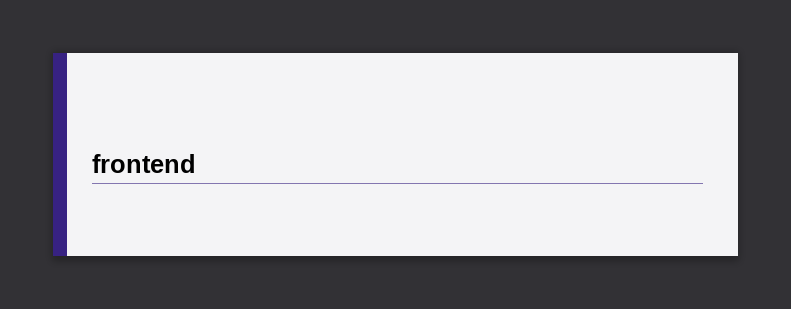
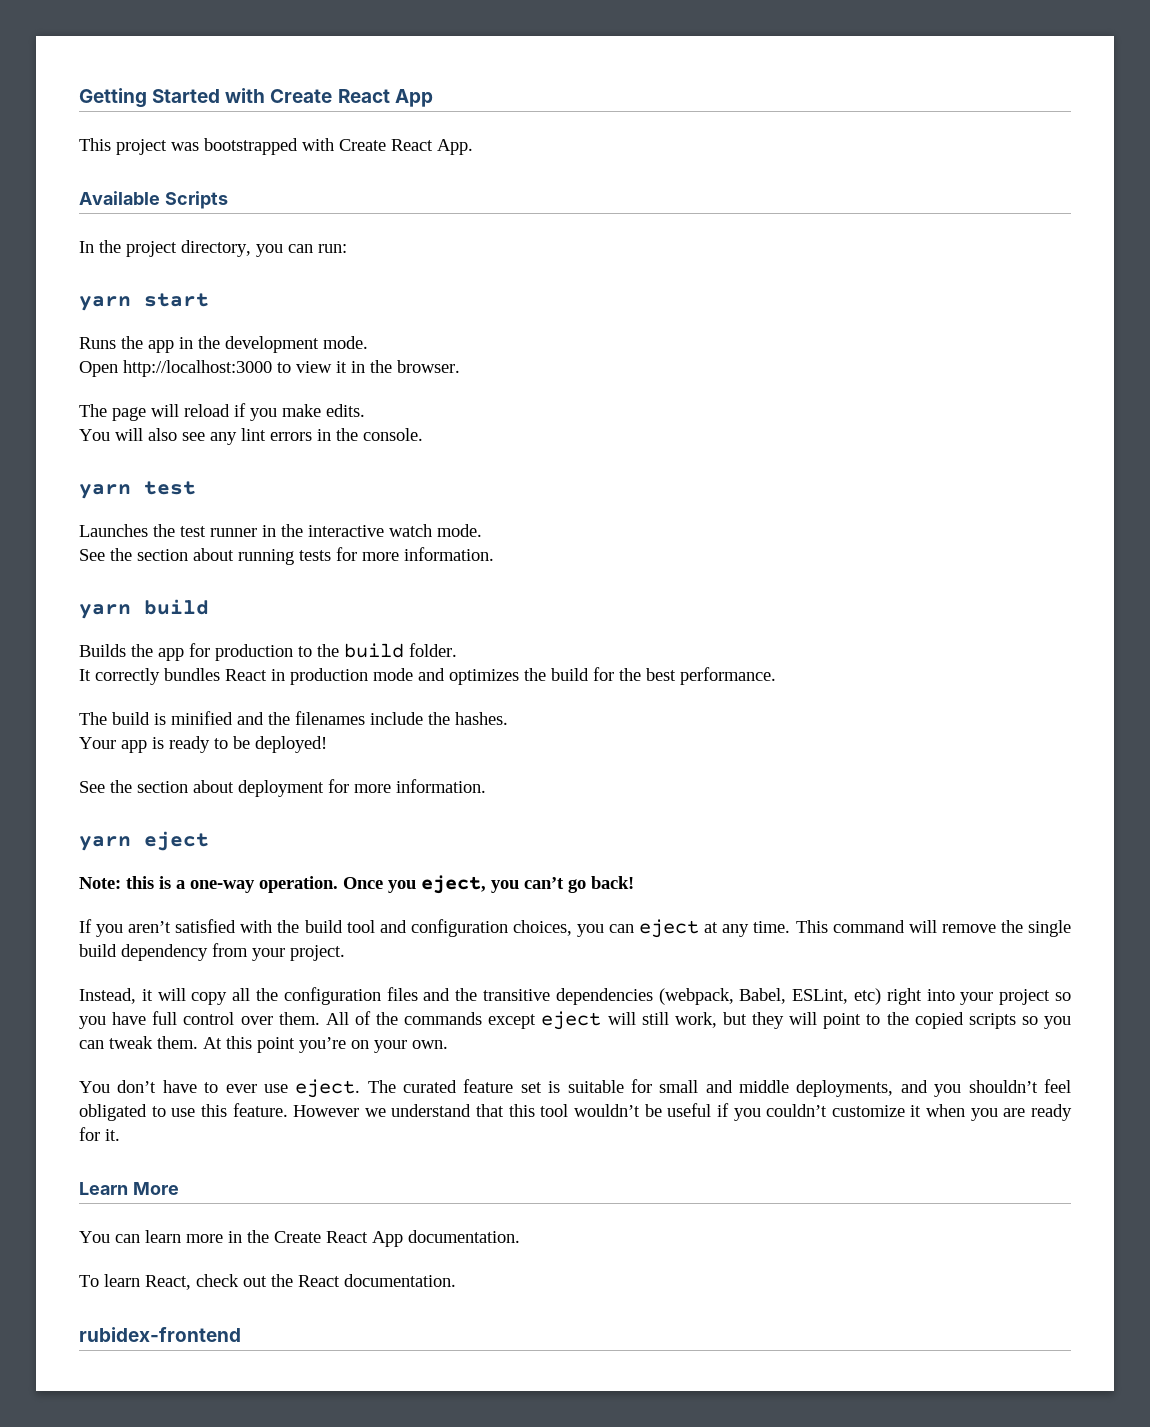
- frontend
+ Getting Started with Create React App
+ This project was bootstrapped with Create React App.
+ Available Scripts
+ In the project directory, you can run:
+ yarn start
+ Runs the app in the development mode.
+ Open http://localhost:3000 to view it in the browser.
+ The page will reload if you make edits.
+ You will also see any lint errors in the console.
+ yarn test
+ Launches the test runner in the interactive watch mode.
+ See the section about running tests for more information.
+ yarn build
+ Builds the app for production to the build folder.
+ It correctly bundles React in production mode and optimizes the build for the best performance.
+ The build is minified and the filenames include the hashes.
+ Your app is ready to be deployed!
+ See the section about deployment for more information.
+ yarn eject
+ Note: this is a one-way operation. Once you eject, you can’t go back!
+ If you aren’t satisfied with the build tool and configuration choices, you can eject at any time. This command will remove the single build dependency from your project.
+ Instead, it will copy all the configuration files and the transitive dependencies (webpack, Babel, ESLint, etc) right into your project so you have full control over them. All of the commands except eject will still work, but they will point to the copied scripts so you can tweak them. At this point you’re on your own.
+ You don’t have to ever use eject. The curated feature set is suitable for small and middle deployments, and you shouldn’t feel obligated to use this feature. However we understand that this tool wouldn’t be useful if you couldn’t customize it when you are ready for it.
+ Learn More
+ You can learn more in the Create React App documentation.
+ To learn React, check out the React documentation.
+ rubidex-frontend

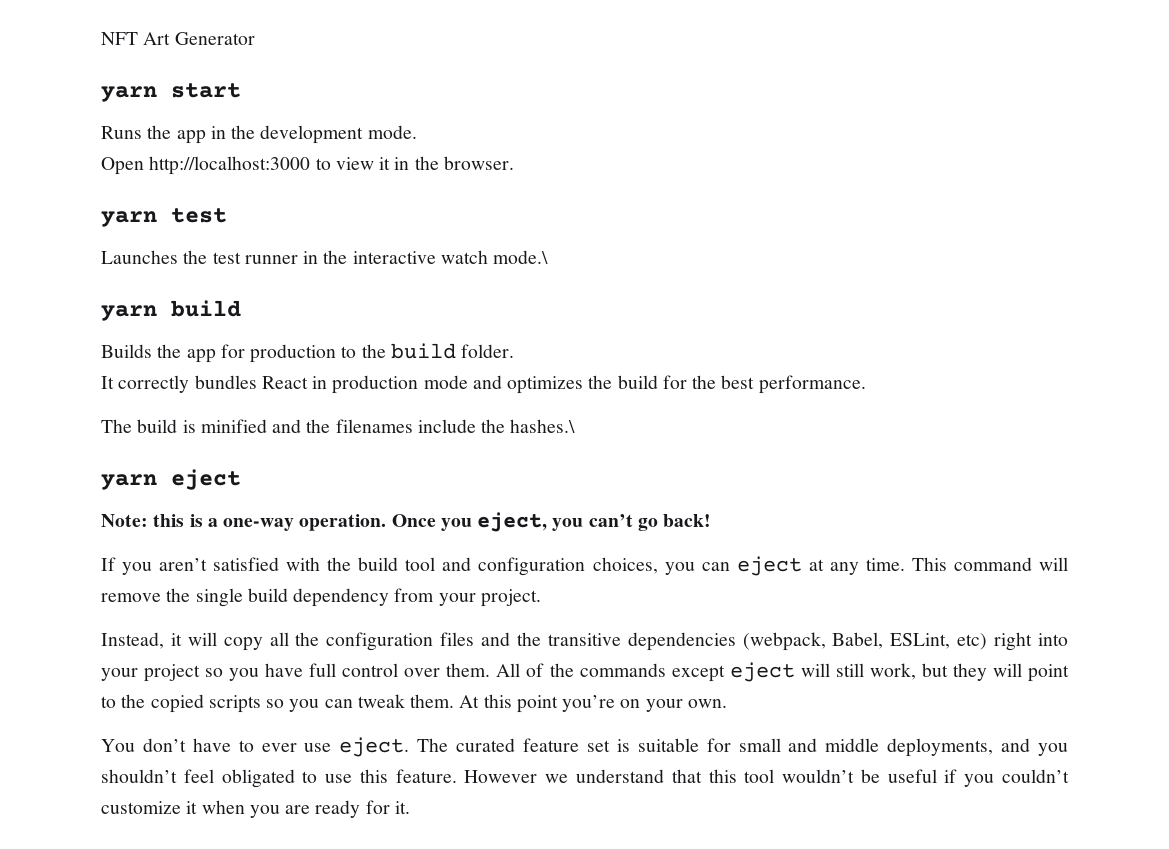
- Getting Started with Create React App
- This project was bootstrapped with Create React App.
- Available Scripts
- In the project directory, you can run:
+ NFT Art Generator
- The page will reload if you make edits.
- You will also see any lint errors in the console.
- Launches the test runner in the interactive watch mode.
- See the section about running tests for more information.
+ Launches the test runner in the interactive watch mode.\
- The build is minified and the filenames include the hashes.
- Your app is ready to be deployed!
- See the section about deployment for more information.
+ The build is minified and the filenames include the hashes.\
- Learn More
- You can learn more in the Create React App documentation.
- To learn React, check out the React documentation.
- rubidex-frontend

